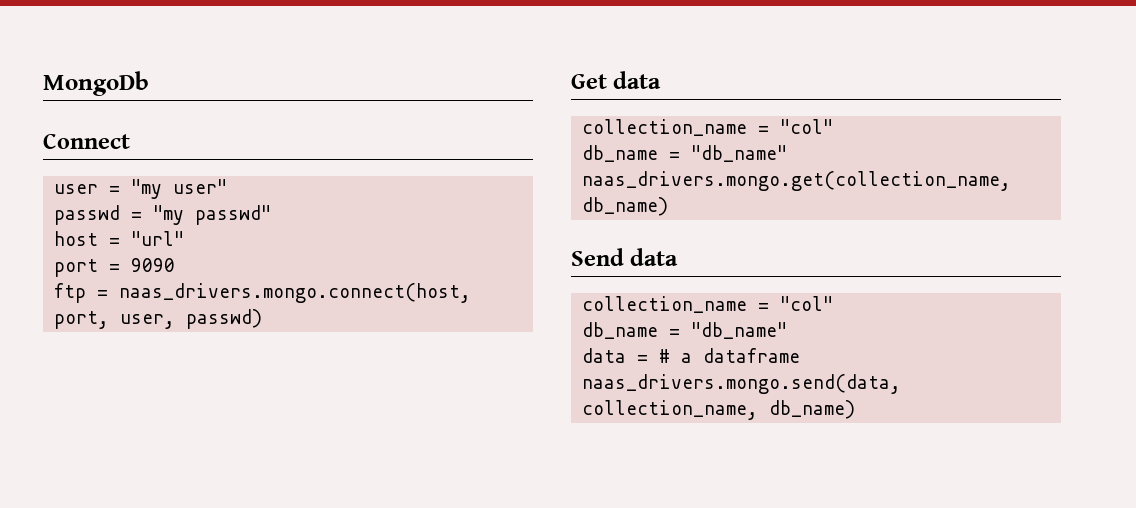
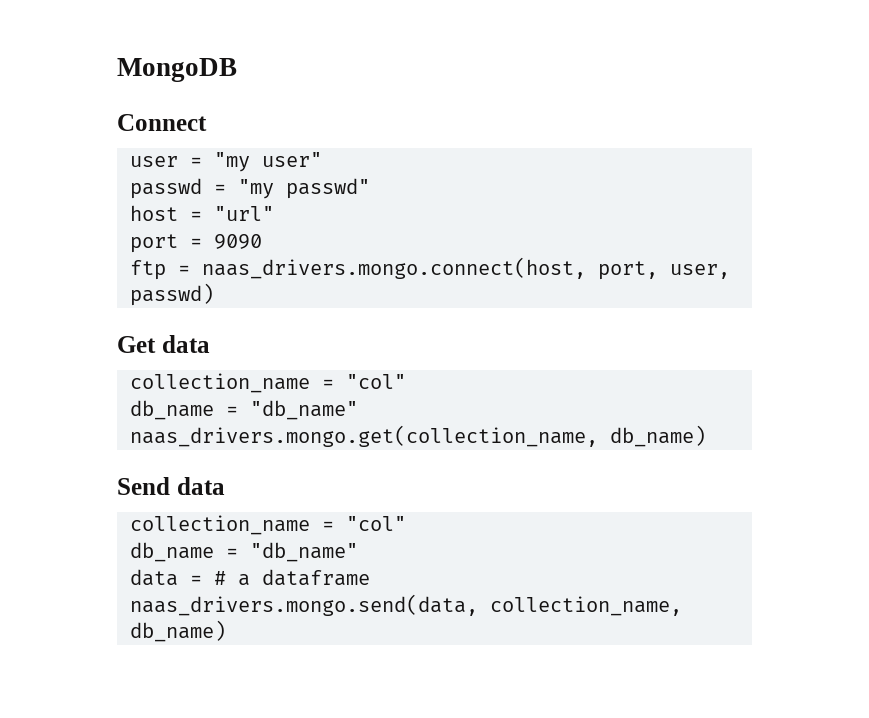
- MongoDb
+ MongoDB

